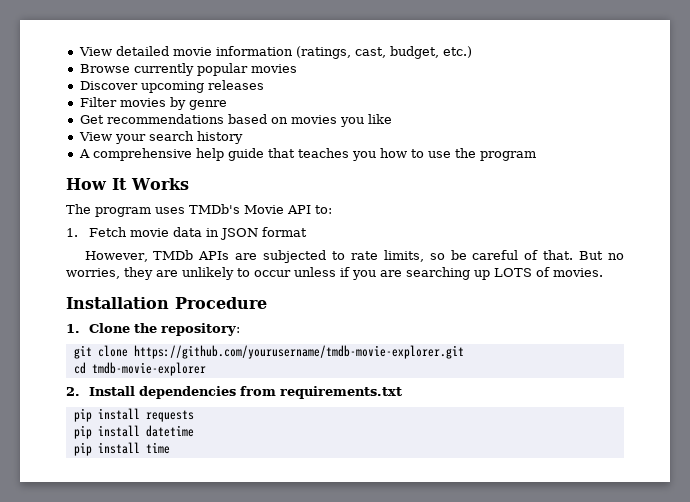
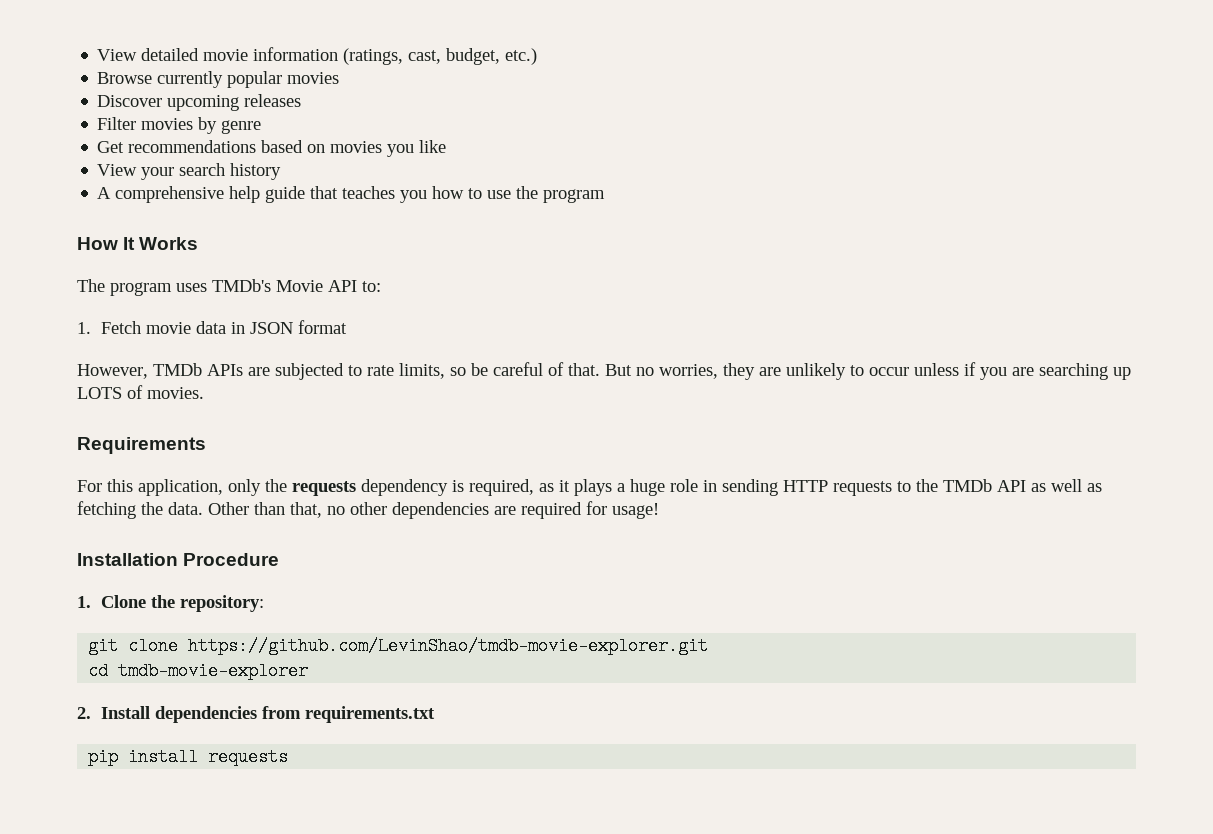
+ Requirements
+ For this application, only the requests dependency is required, as it plays a huge role in sending HTTP requests to the TMDb API as well as fetching the data. Other than that, no other dependencies are required for usage!
- git clone https://github.com/yourusername/tmdb-movie-explorer.git
+ git clone https://github.com/LevinShao/tmdb-movie-explorer.git
- pip install datetime
- pip install time

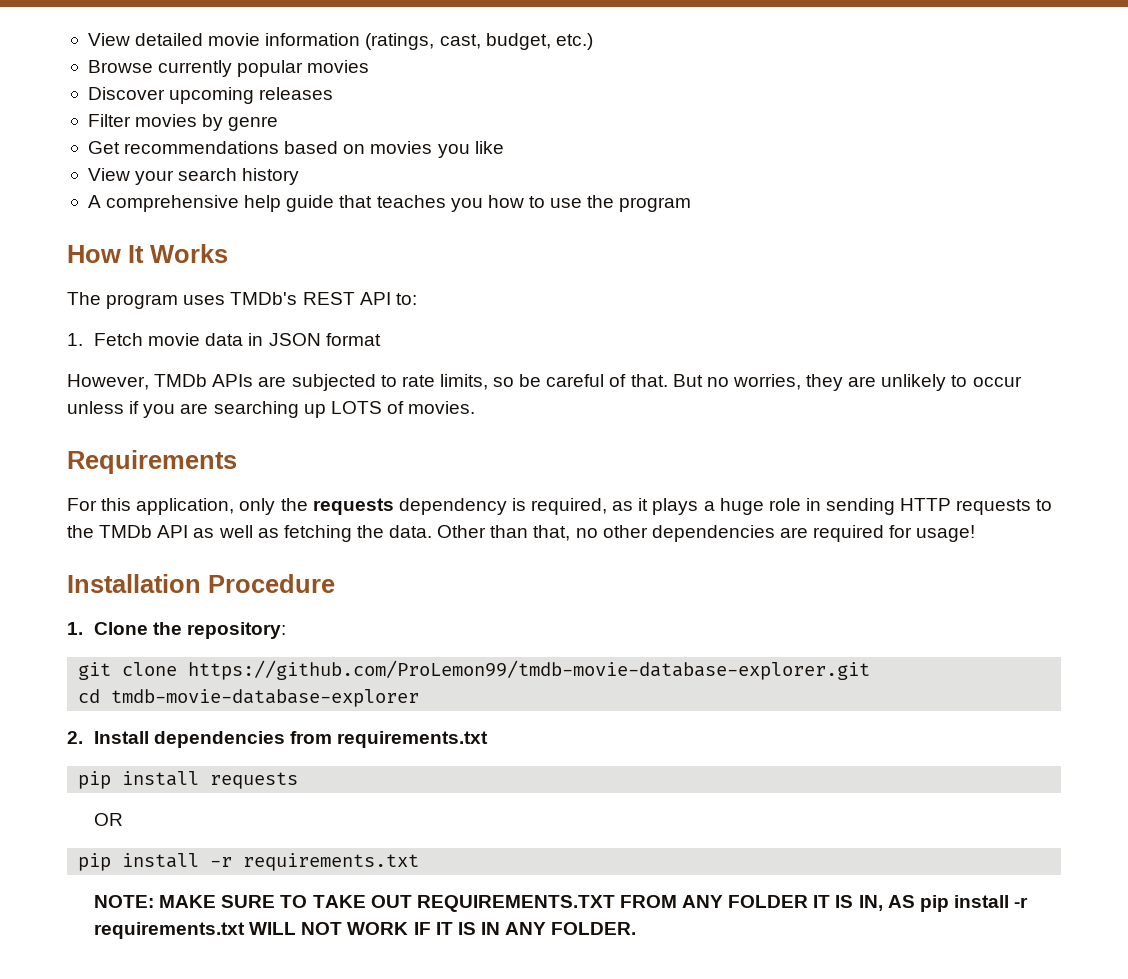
- The program uses TMDb's Movie API to:
+ The program uses TMDb's REST API to:
- git clone https://github.com/LevinShao/tmdb-movie-explorer.git
+ git clone https://github.com/ProLemon99/tmdb-movie-database-explorer.git
- cd tmdb-movie-explorer
+ cd tmdb-movie-database-explorer
+ OR
+ pip install -r requirements.txt
+ NOTE: MAKE SURE TO TAKE OUT REQUIREMENTS.TXT FROM ANY FOLDER IT IS IN, AS pip install -r requirements.txt WILL NOT WORK IF IT IS IN ANY FOLDER.

